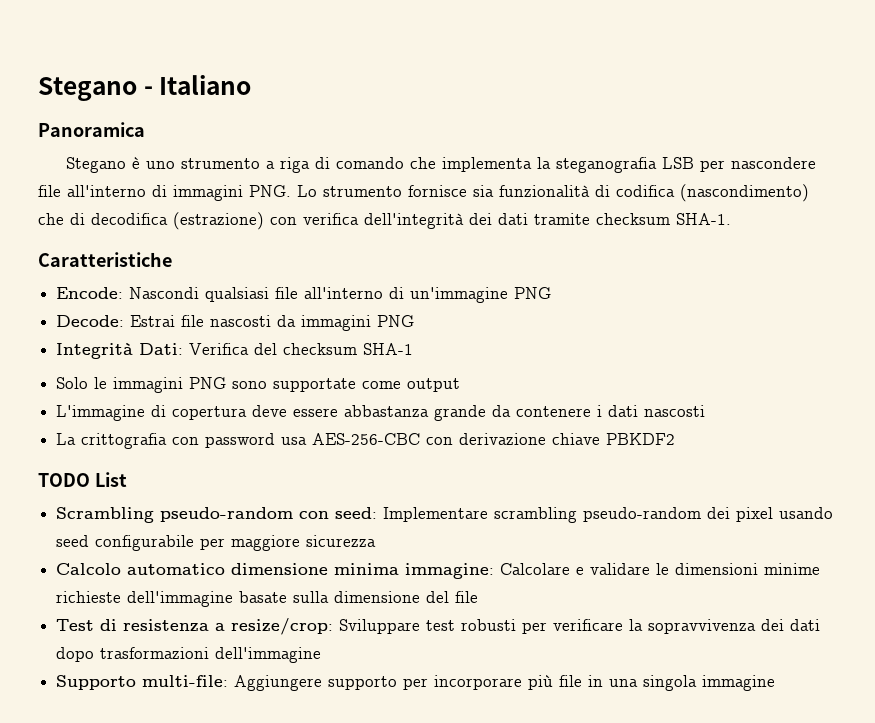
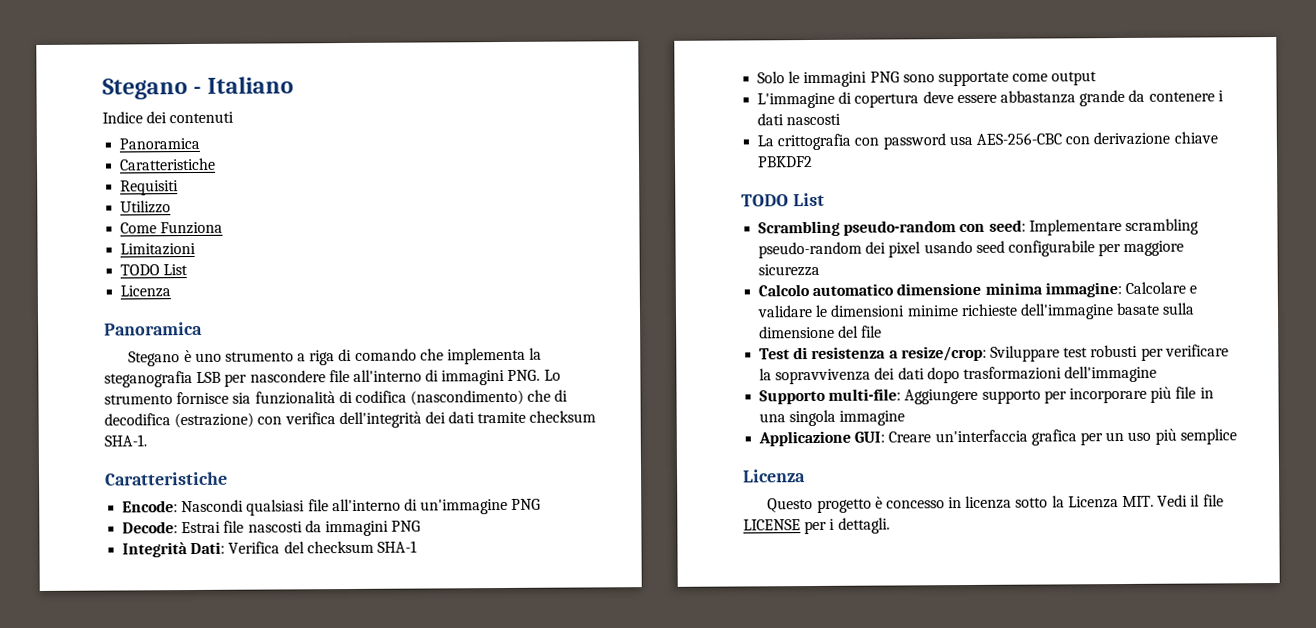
+ Indice dei contenuti
+ Panoramica
+ Caratteristiche
+ Requisiti
+ Utilizzo
+ Come Funziona
+ Limitazioni
+ TODO List
+ Licenza
+ Applicazione GUI: Creare un'interfaccia grafica per un uso più semplice
+ Licenza
+ Questo progetto è concesso in licenza sotto la Licenza MIT. Vedi il file LICENSE per i dettagli.

